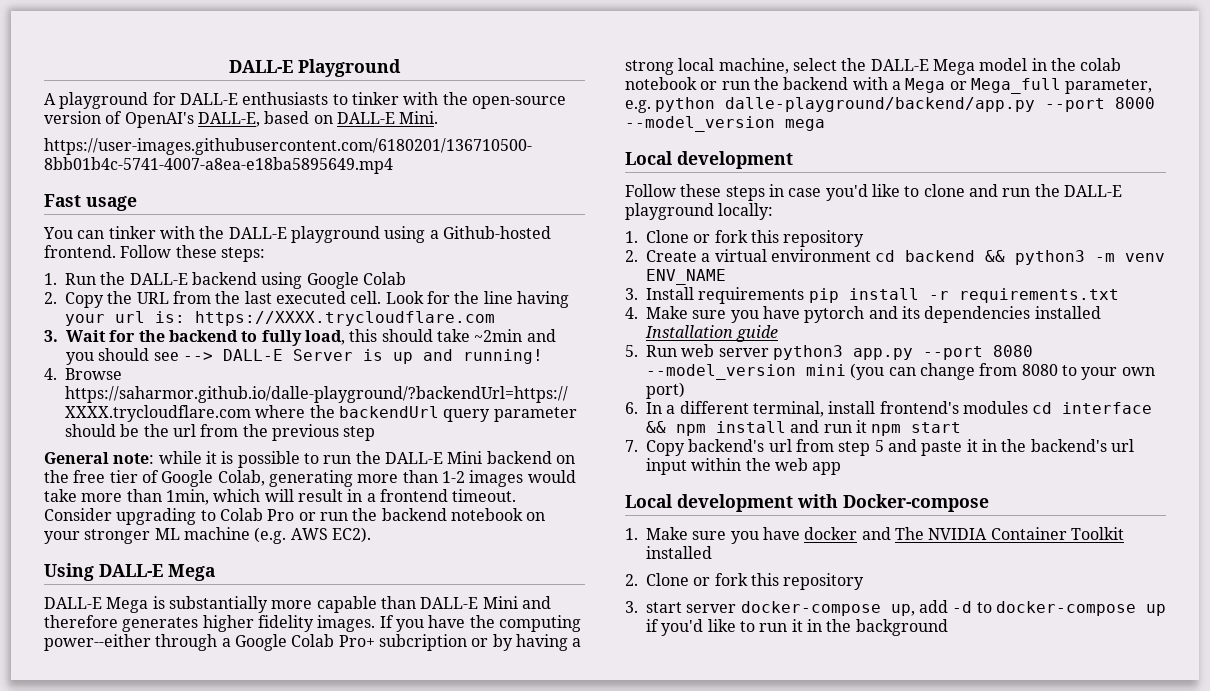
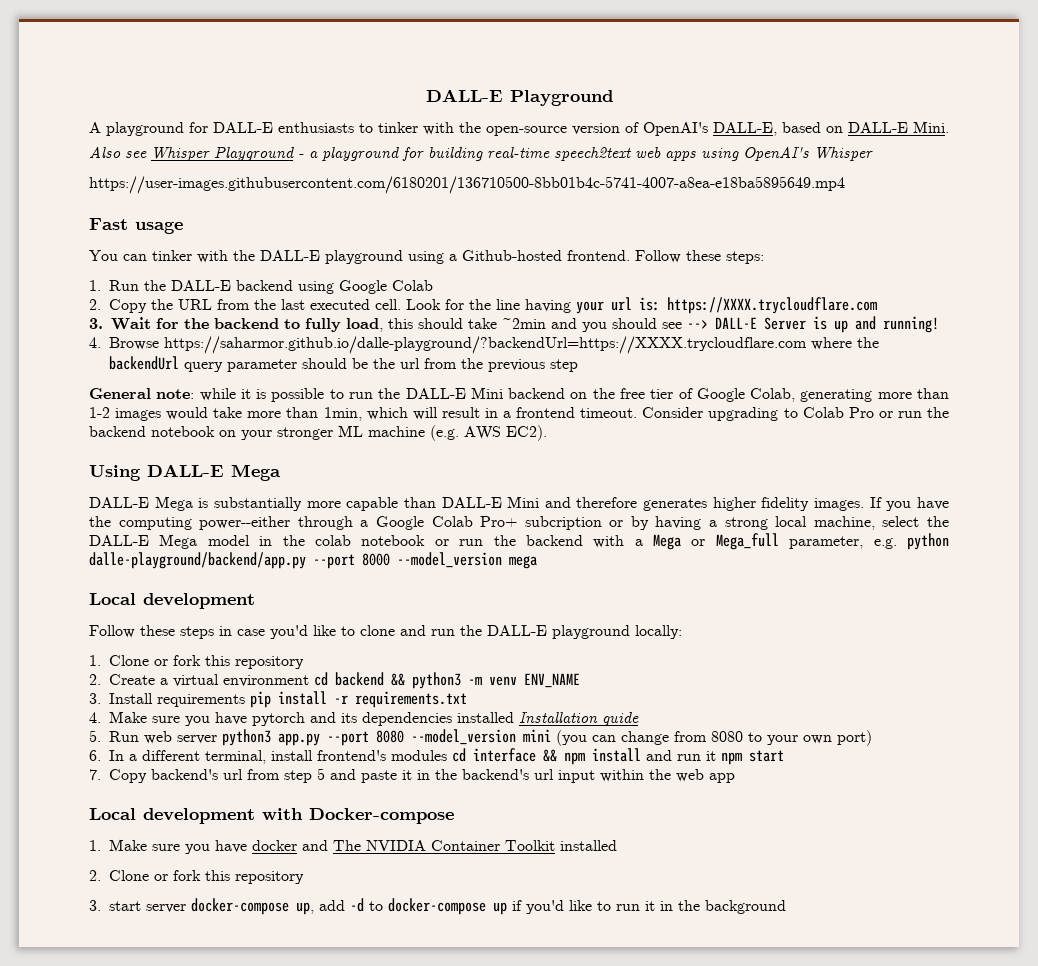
+ Also see Whisper Playground - a playground for building real-time speech2text web apps using OpenAI's Whisper

